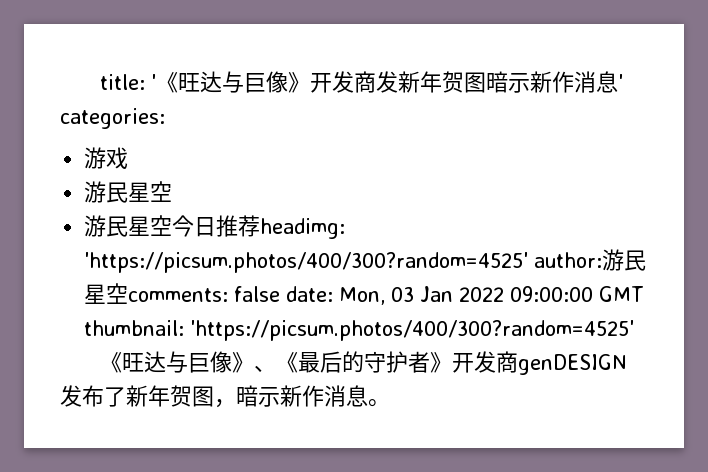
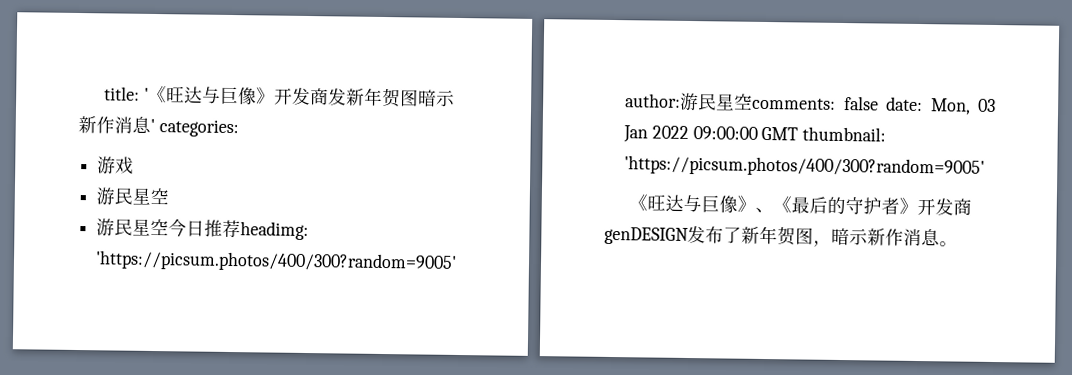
- 游民星空今日推荐headimg: 'https://picsum.photos/400/300?random=4525' author:游民星空comments: false date: Mon, 03 Jan 2022 09:00:00 GMT thumbnail: 'https://picsum.photos/400/300?random=4525'
+ 游民星空今日推荐headimg: 'https://picsum.photos/400/300?random=9005' author:游民星空comments: false date: Mon, 03 Jan 2022 09:00:00 GMT thumbnail: 'https://picsum.photos/400/300?random=9005'

